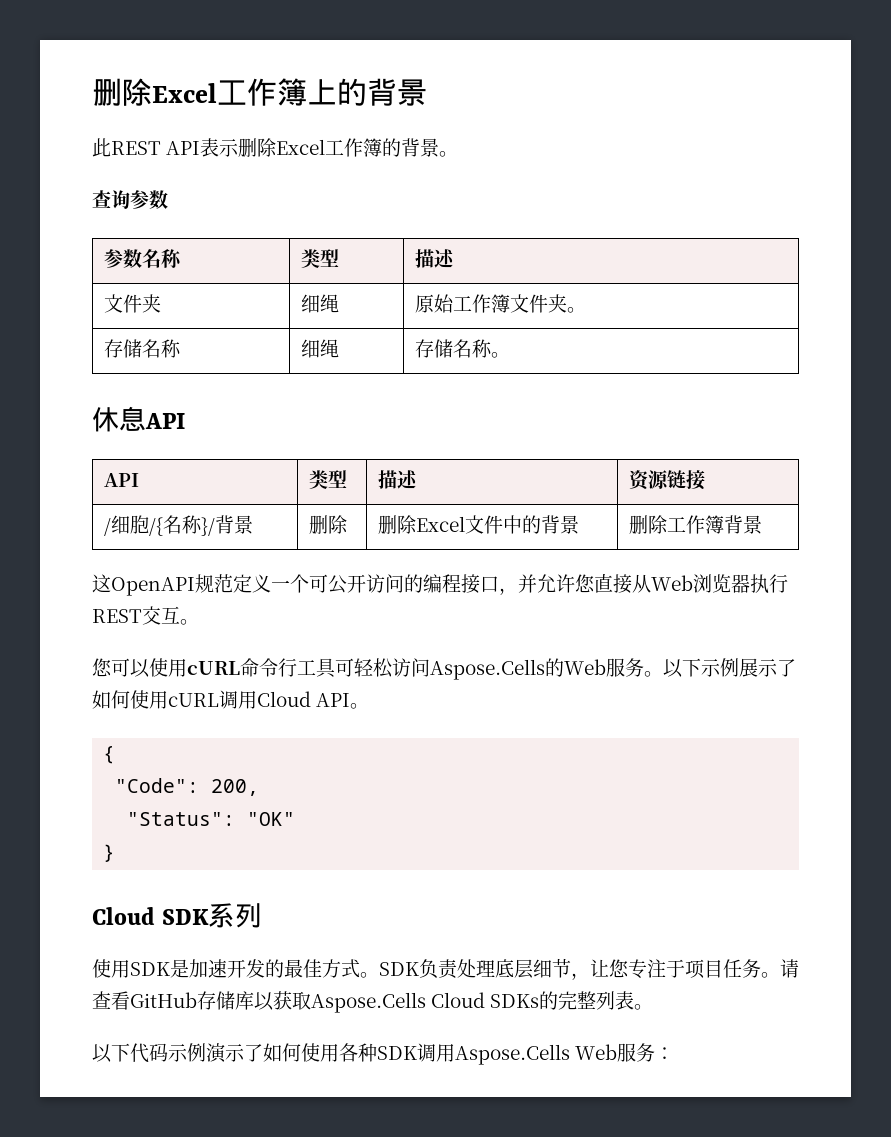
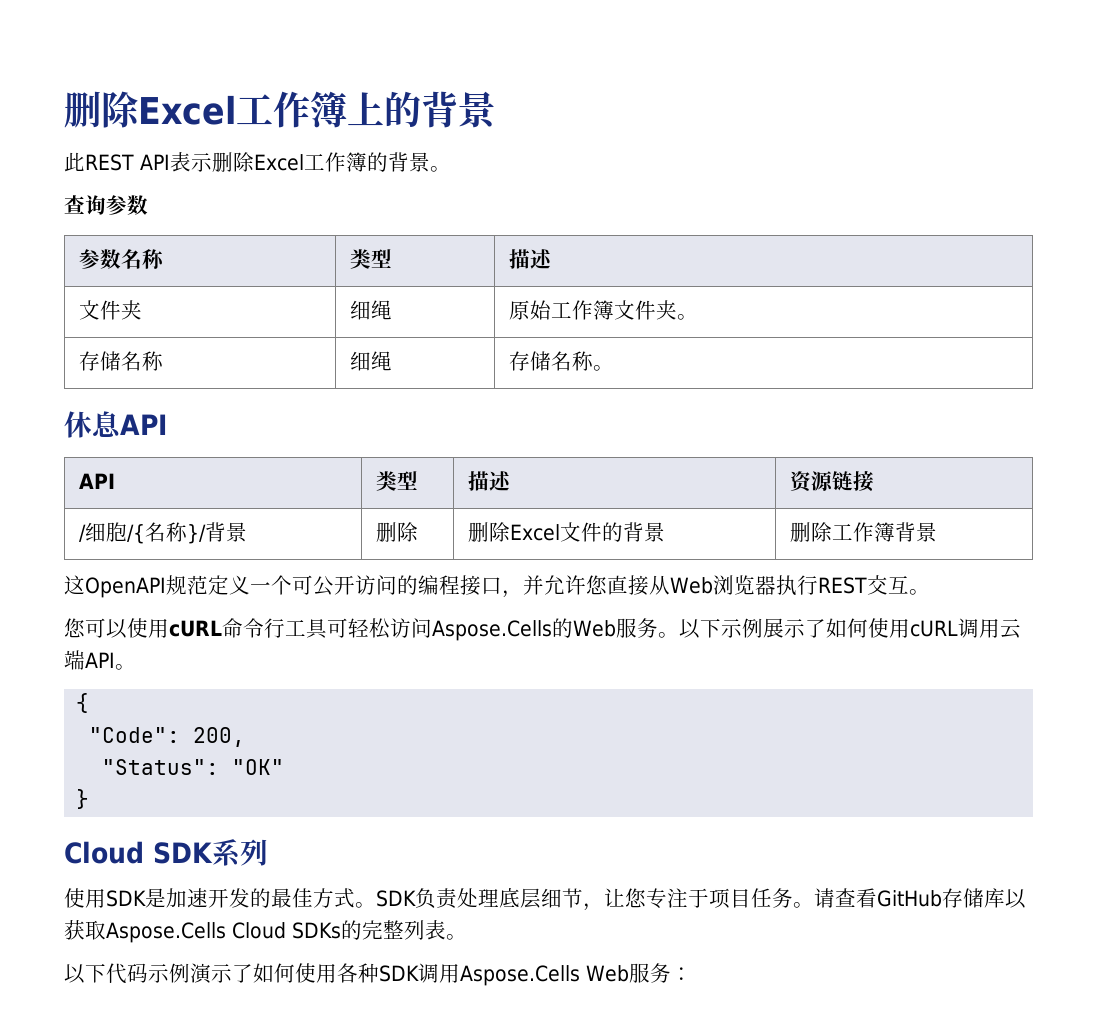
- /细胞/{名称}/背景 | 删除 | 删除Excel文件中的背景 | 删除工作簿背景
+ /细胞/{名称}/背景 | 删除 | 删除Excel文件的背景 | 删除工作簿背景
- 以下示例展示了如何使用cURL调用Cloud API。
+ 以下示例展示了如何使用cURL调用云端API。

